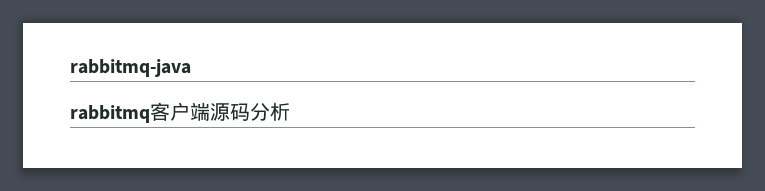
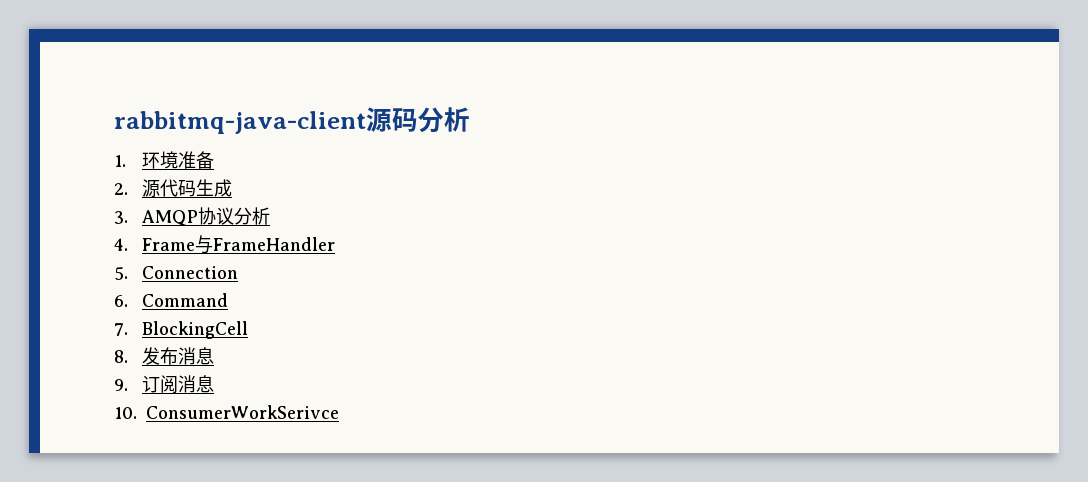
- rabbitmq-java
- rabbitmq客户端源码分析
+ rabbitmq-java-client源码分析
+ 1.环境准备
+ 2.源代码生成
+ 3. AMQP协议分析
+ 4. Frame与FrameHandler
+ 5. Connection
+ 6. Command
+ 7. BlockingCell
+ 8.发布消息
+ 9.订阅消息
+ 10. ConsumerWorkSerivce

